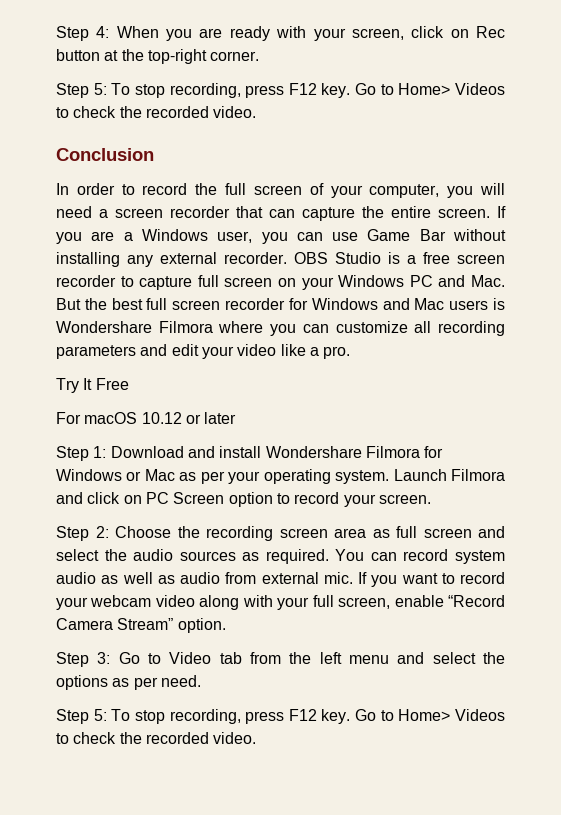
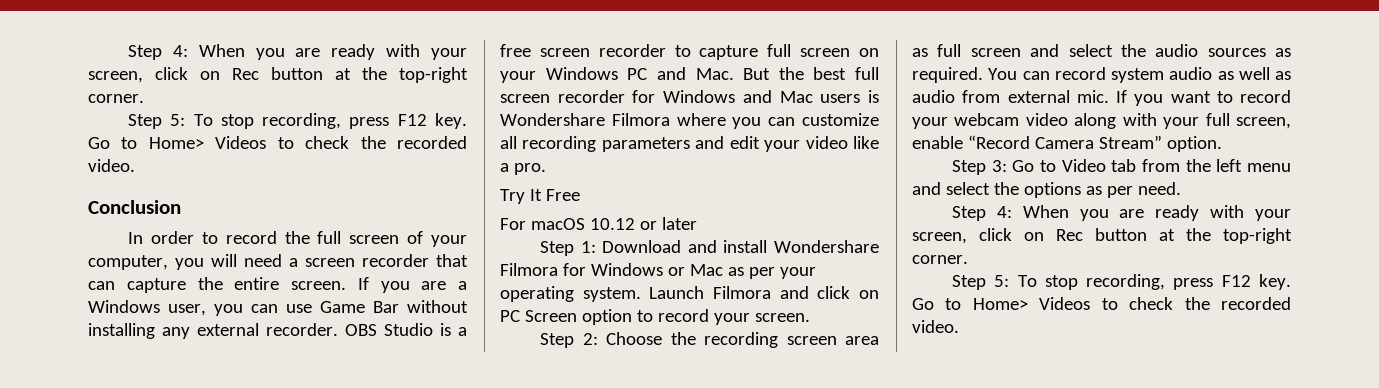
  Step 3: Go to Video tab from the left menu and select the options as per need.
+ Step 4: When you are ready with your screen, click on Rec button at the top-right corner.

